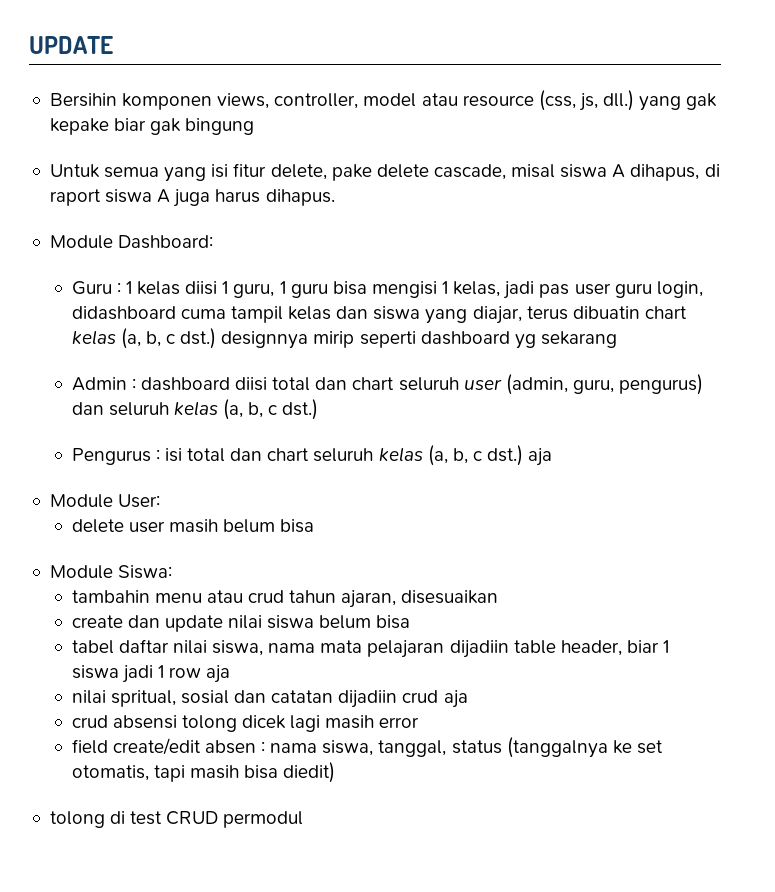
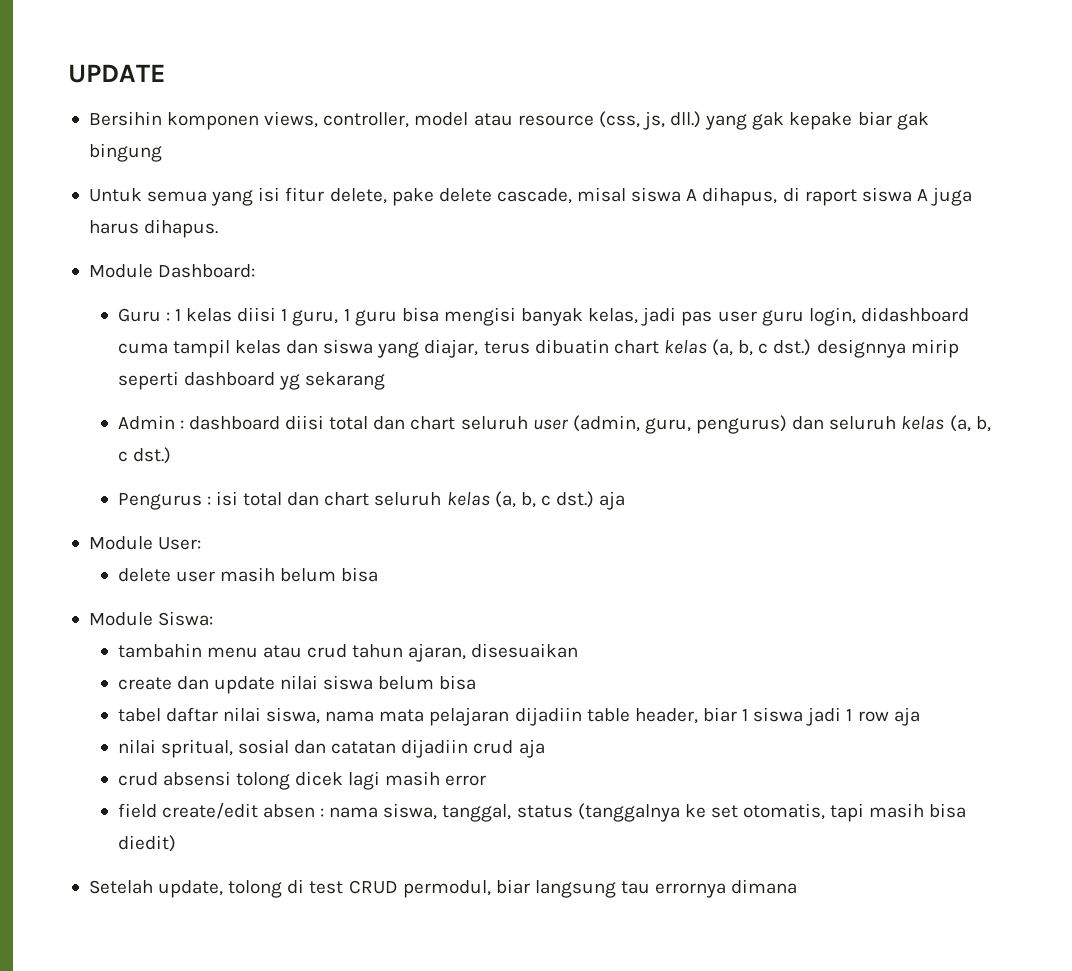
- Guru : 1 kelas diisi 1 guru, 1 guru bisa mengisi 1 kelas, jadi pas user guru login, didashboard cuma tampil kelas dan siswa yang diajar, terus dibuatin chart kelas (a, b, c dst.) designnya mirip seperti dashboard yg sekarang
+ Guru : 1 kelas diisi 1 guru, 1 guru bisa mengisi banyak kelas, jadi pas user guru login, didashboard cuma tampil kelas dan siswa yang diajar, terus dibuatin chart kelas (a, b, c dst.) designnya mirip seperti dashboard yg sekarang
- tolong di test CRUD permodul
+ Setelah update, tolong di test CRUD permodul, biar langsung tau errornya dimana

